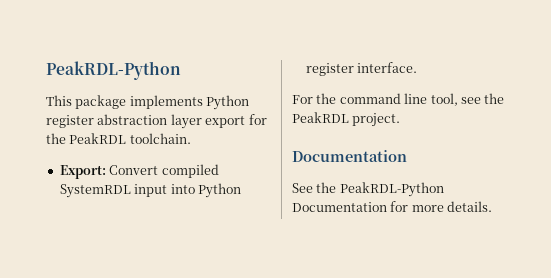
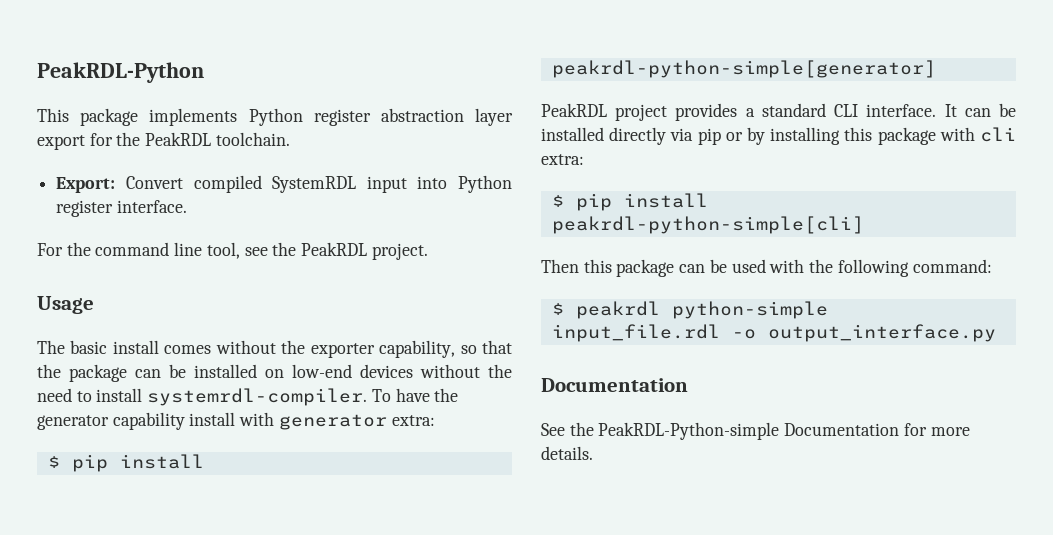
+ Usage
+ The basic install comes without the exporter capability, so that the package can be installed on low-end devices without the need to install systemrdl-compiler. To have the generator capability install with generator extra:
+ $ pip install peakrdl-python-simple[generator]
+ PeakRDL project provides a standard CLI interface. It can be installed directly via pip or by installing this package with cli extra:
+ $ pip install peakrdl-python-simple[cli]
+ Then this package can be used with the following command:
+ $ peakrdl python-simple input_file.rdl -o output_interface.py
- See the PeakRDL-Python Documentation for more details.
+ See the PeakRDL-Python-simple Documentation for more details.

